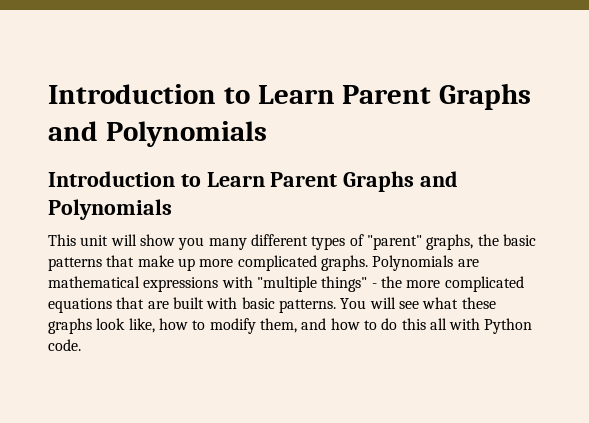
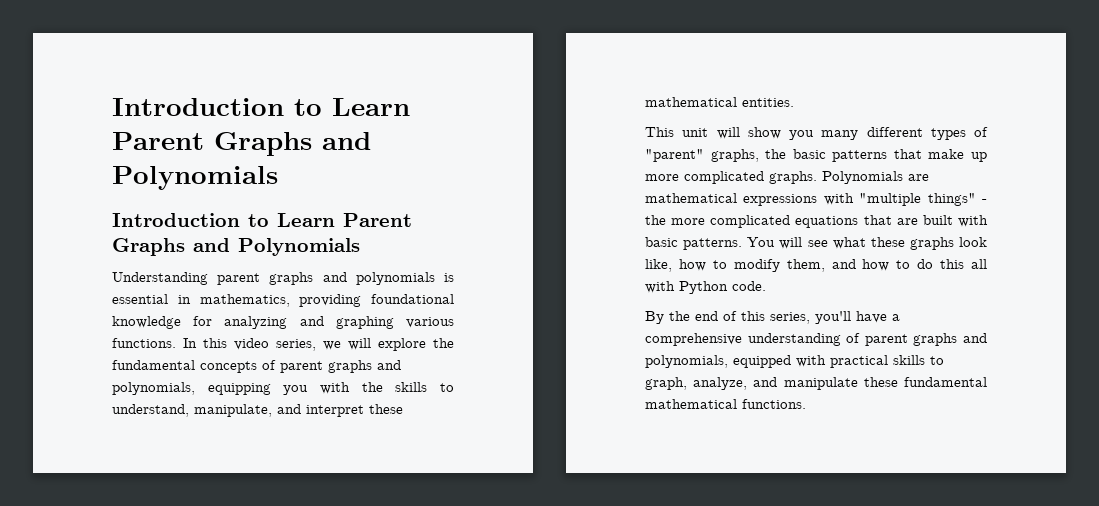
+ Understanding parent graphs and polynomials is essential in mathematics, providing foundational knowledge for analyzing and graphing various functions. In this video series, we will explore the fundamental concepts of parent graphs and polynomials, equipping you with the skills to understand, manipulate, and interpret these mathematical entities.
+ By the end of this series, you'll have a comprehensive understanding of parent graphs and polynomials, equipped with practical skills to graph, analyze, and manipulate these fundamental mathematical functions.

